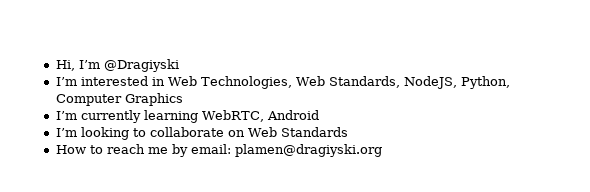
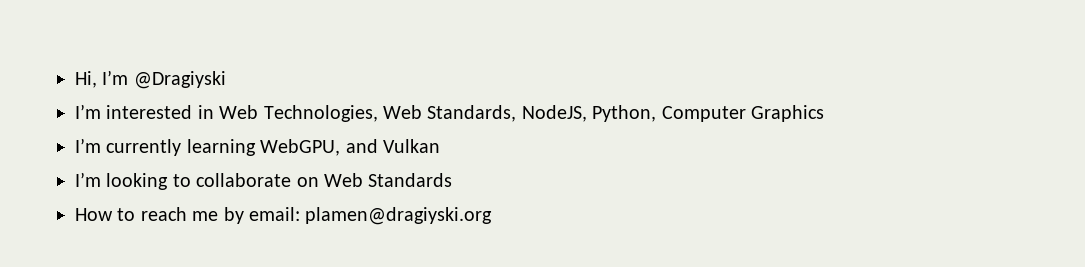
- I’m currently learning WebRTC, Android
+ I’m currently learning WebGPU, and Vulkan

